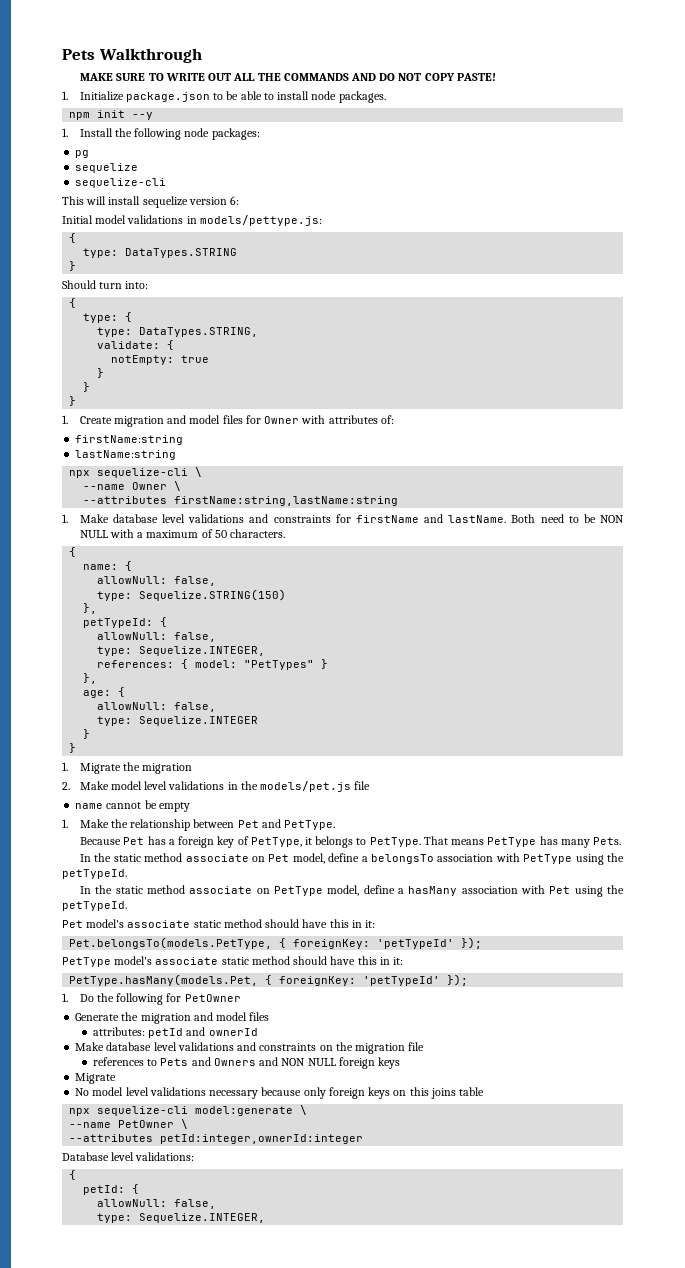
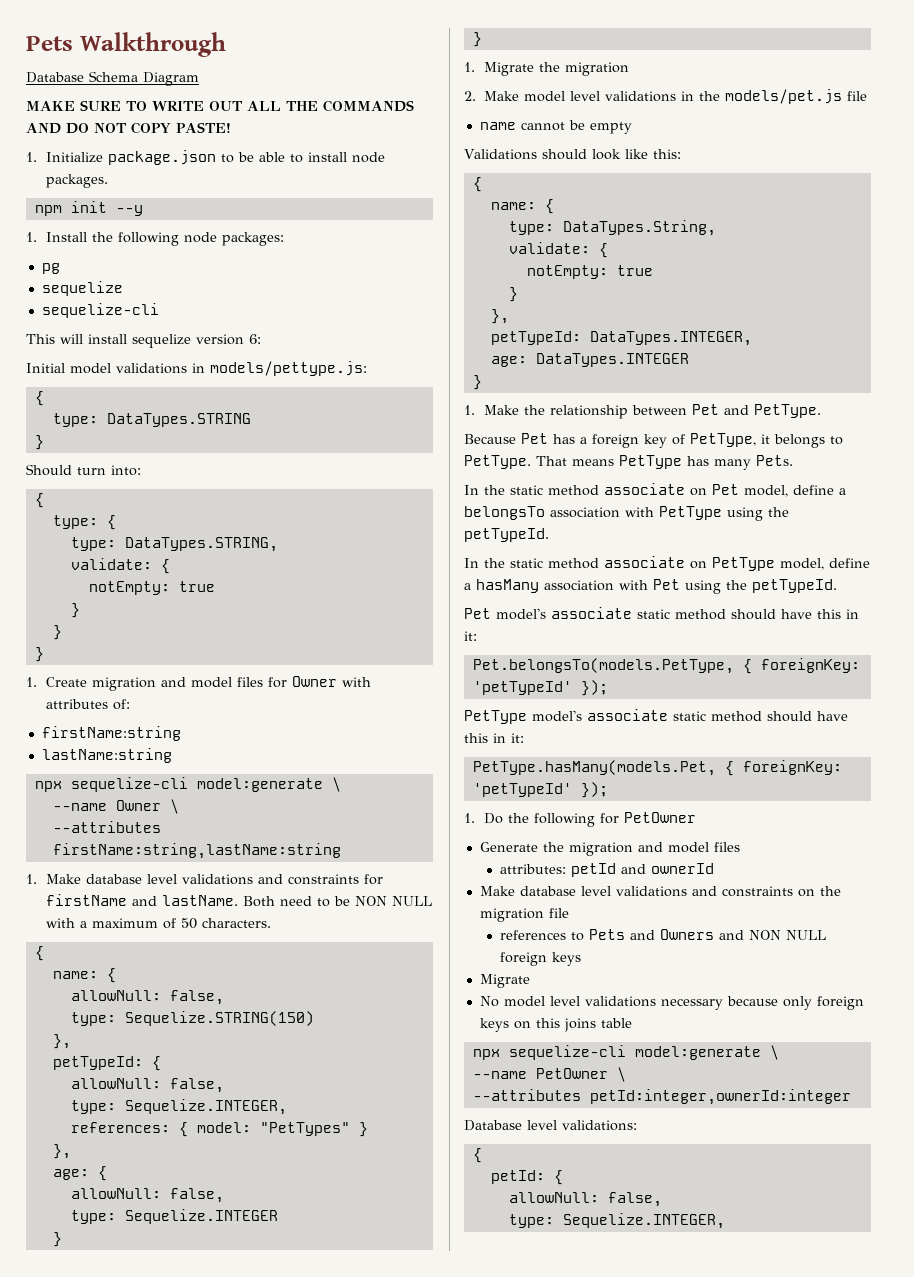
+ Database Schema Diagram
  lastName:string
- npx sequelize-cli \
+ npx sequelize-cli model:generate \
+ Validations should look like this:
+ {
+ name: {
+ type: DataTypes.String,
+ validate: {
+ notEmpty: true
+ }
+ },
+ petTypeId: DataTypes.INTEGER,
+ age: DataTypes.INTEGER
+ }

